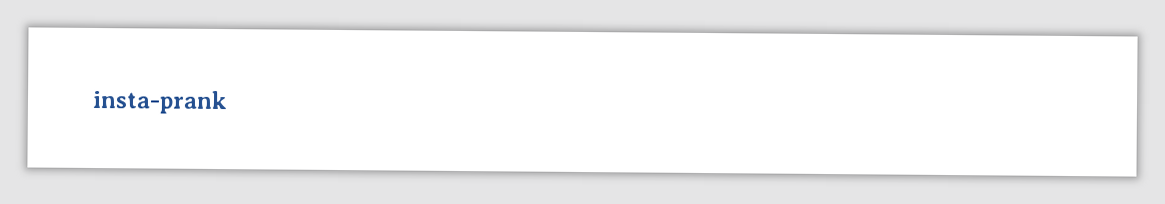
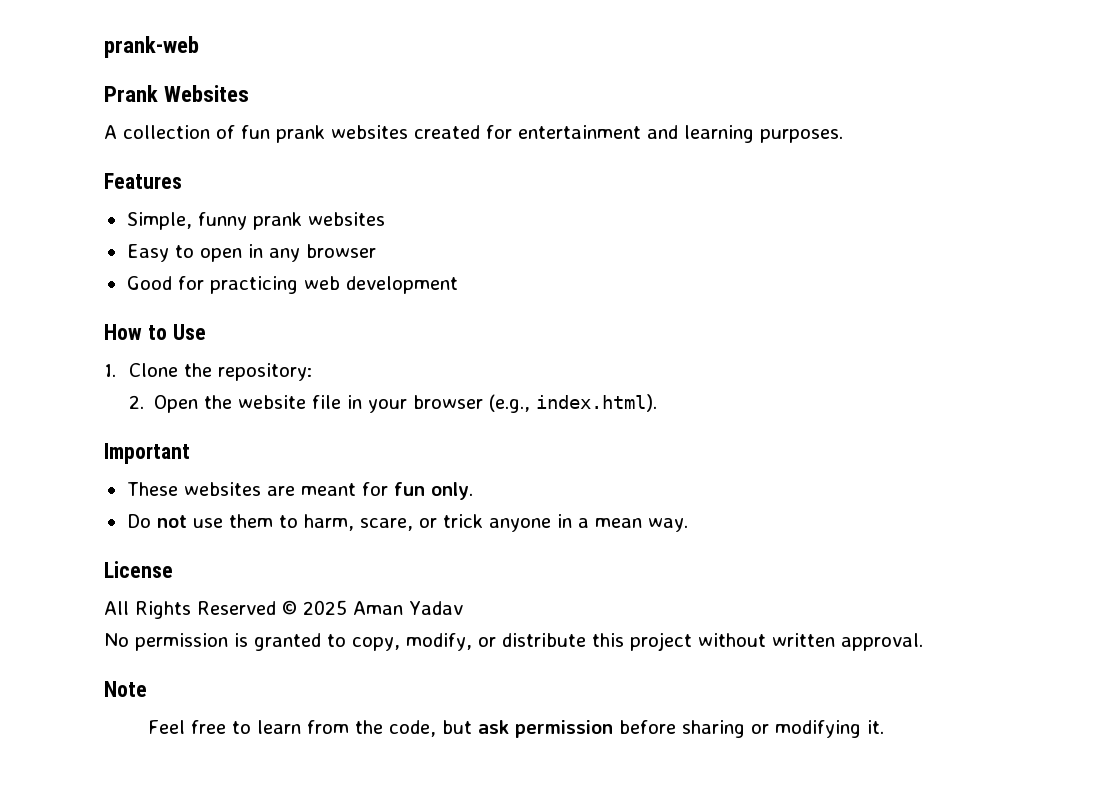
- insta-prank
+ prank-web
+ Prank Websites
+ A collection of fun prank websites created for entertainment and learning purposes.
+ Features
+ Simple, funny prank websites
+ Easy to open in any browser
+ Good for practicing web development
+ How to Use
+ 1. Clone the repository:
+ 2. Open the website file in your browser (e.g., index.html).
+ Important
+ These websites are meant for fun only.
+ Do not use them to harm, scare, or trick anyone in a mean way.
+ License
+ All Rights Reserved © 2025 Aman Yadav
+ No permission is granted to copy, modify, or distribute this project without written approval.
+ Note
+ Feel free to learn from the code, but ask permission before sharing or modifying it.

